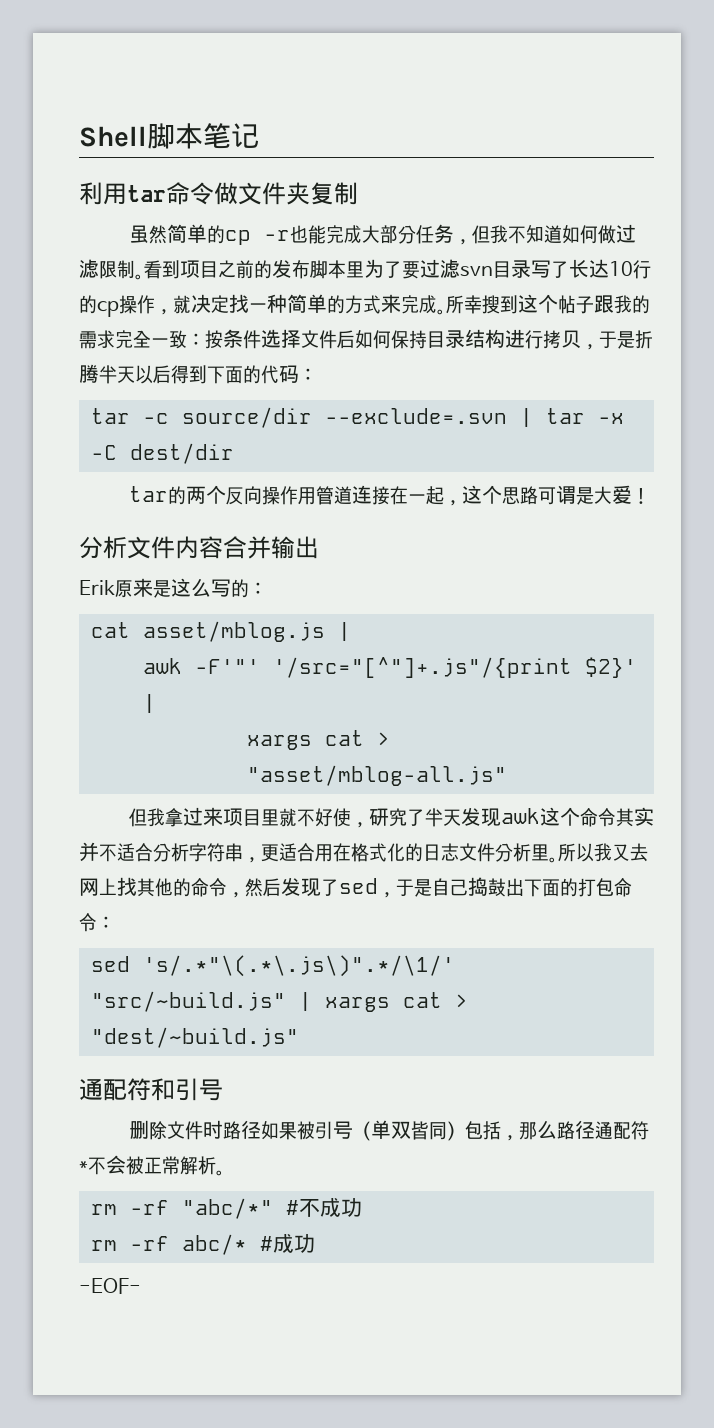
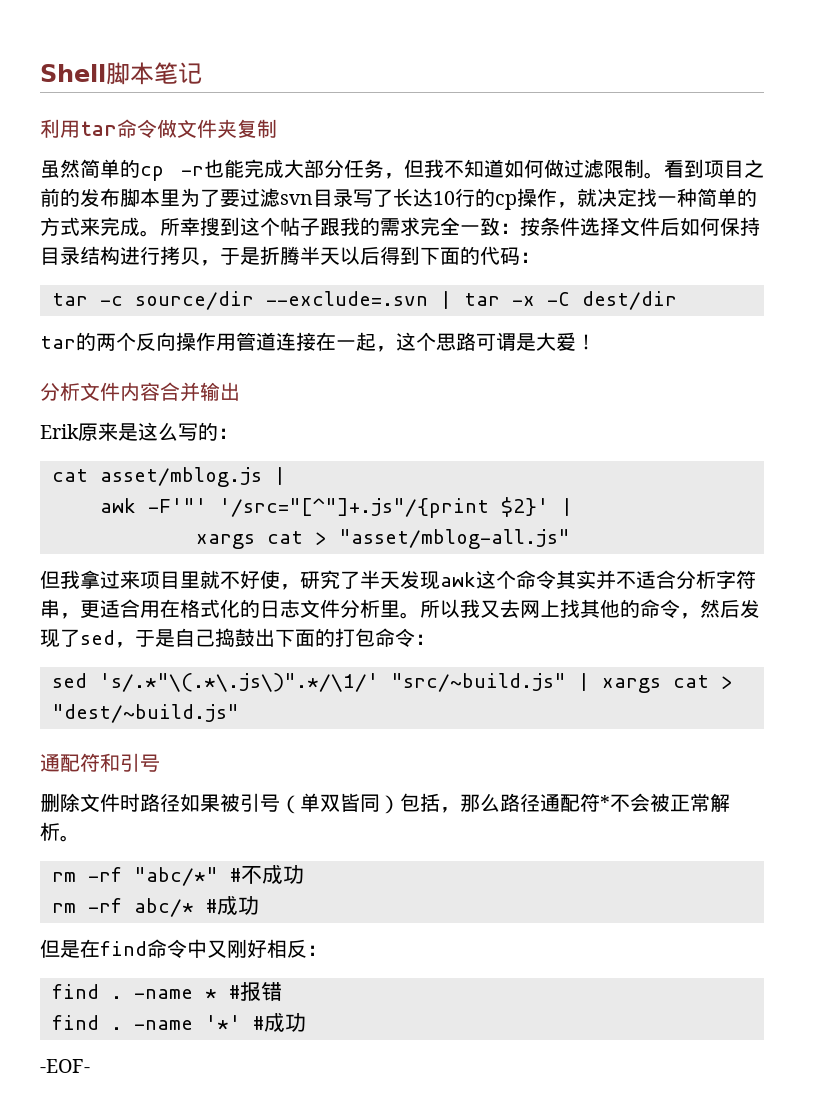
+ 但是在find命令中又刚好相反：
+ find . -name * #报错
+ find . -name '*' #成功

